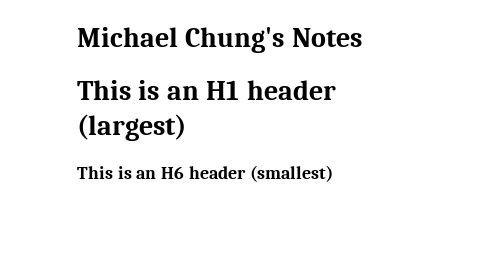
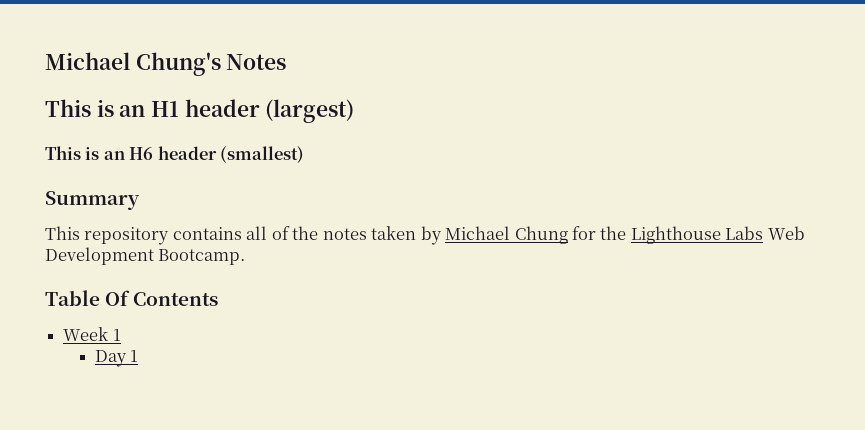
+ Summary
+ This repository contains all of the notes taken by Michael Chung for the Lighthouse Labs Web Development Bootcamp.
+ Table Of Contents
+ Week 1
+ Day 1

